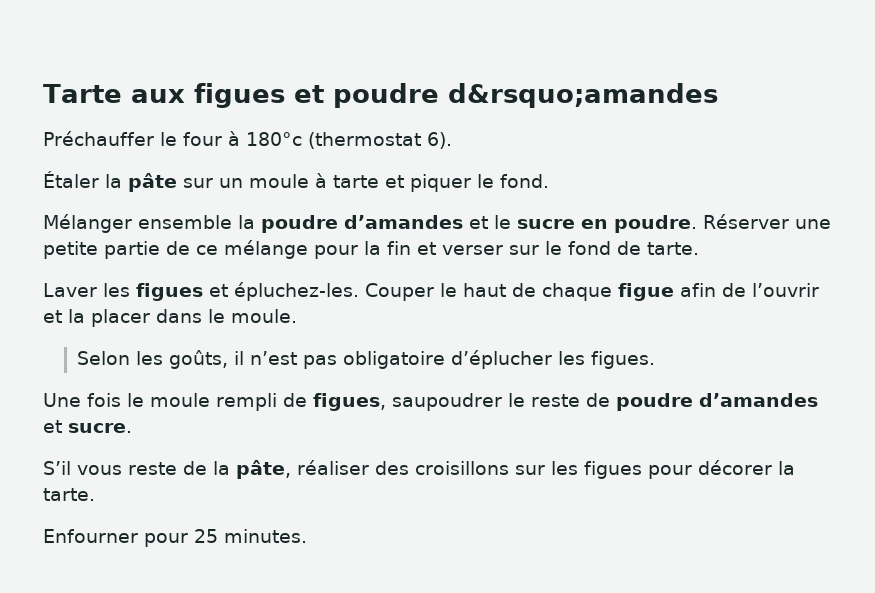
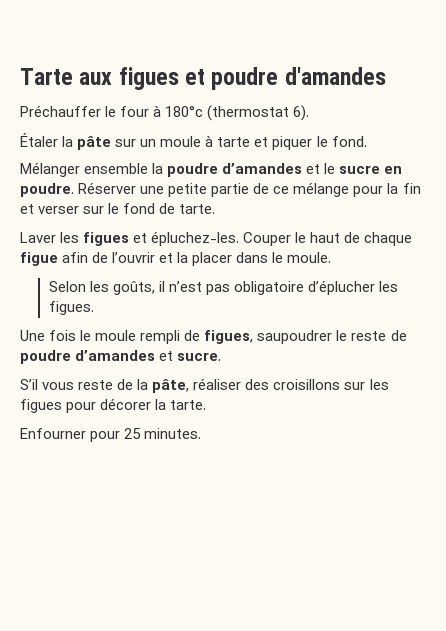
- Tarte aux figues et poudre d&rsquo;amandes
+ Tarte aux figues et poudre d'amandes

